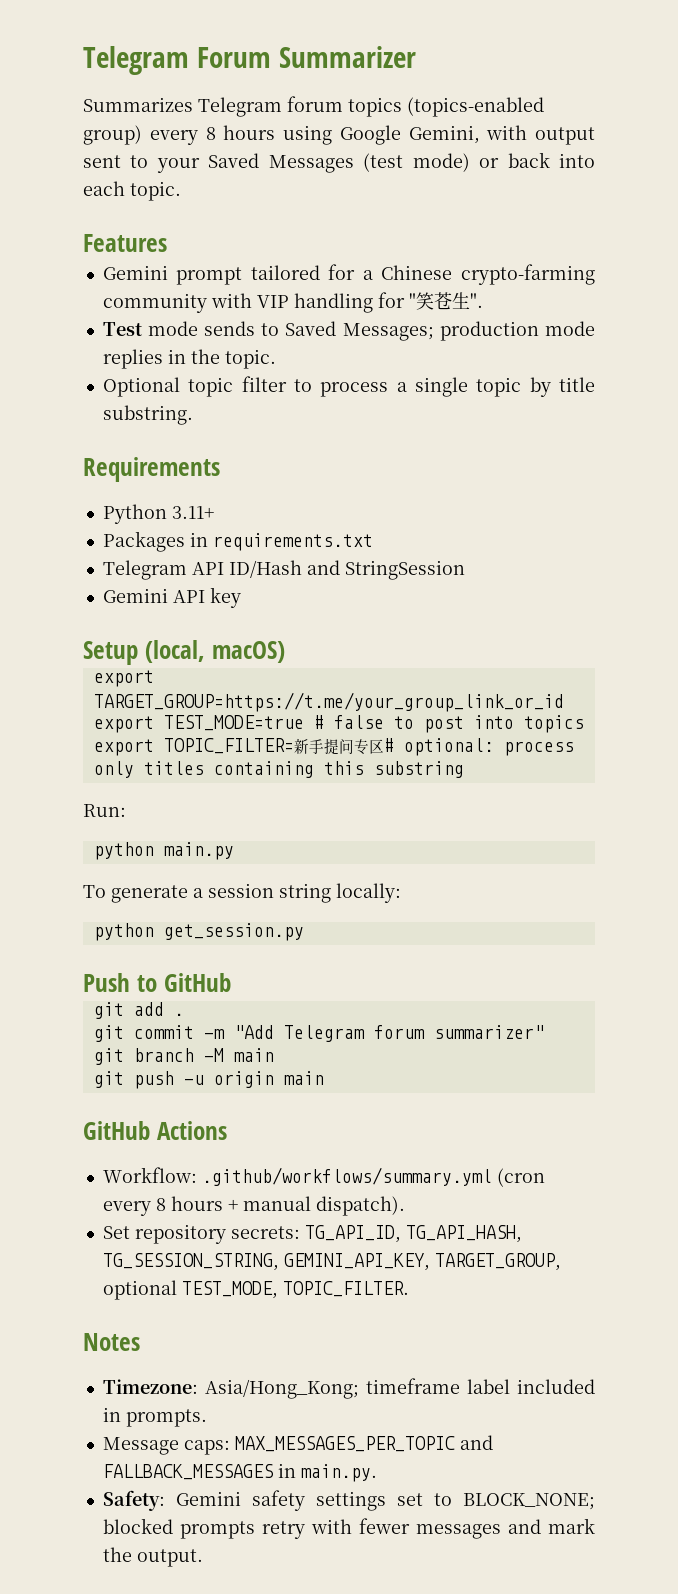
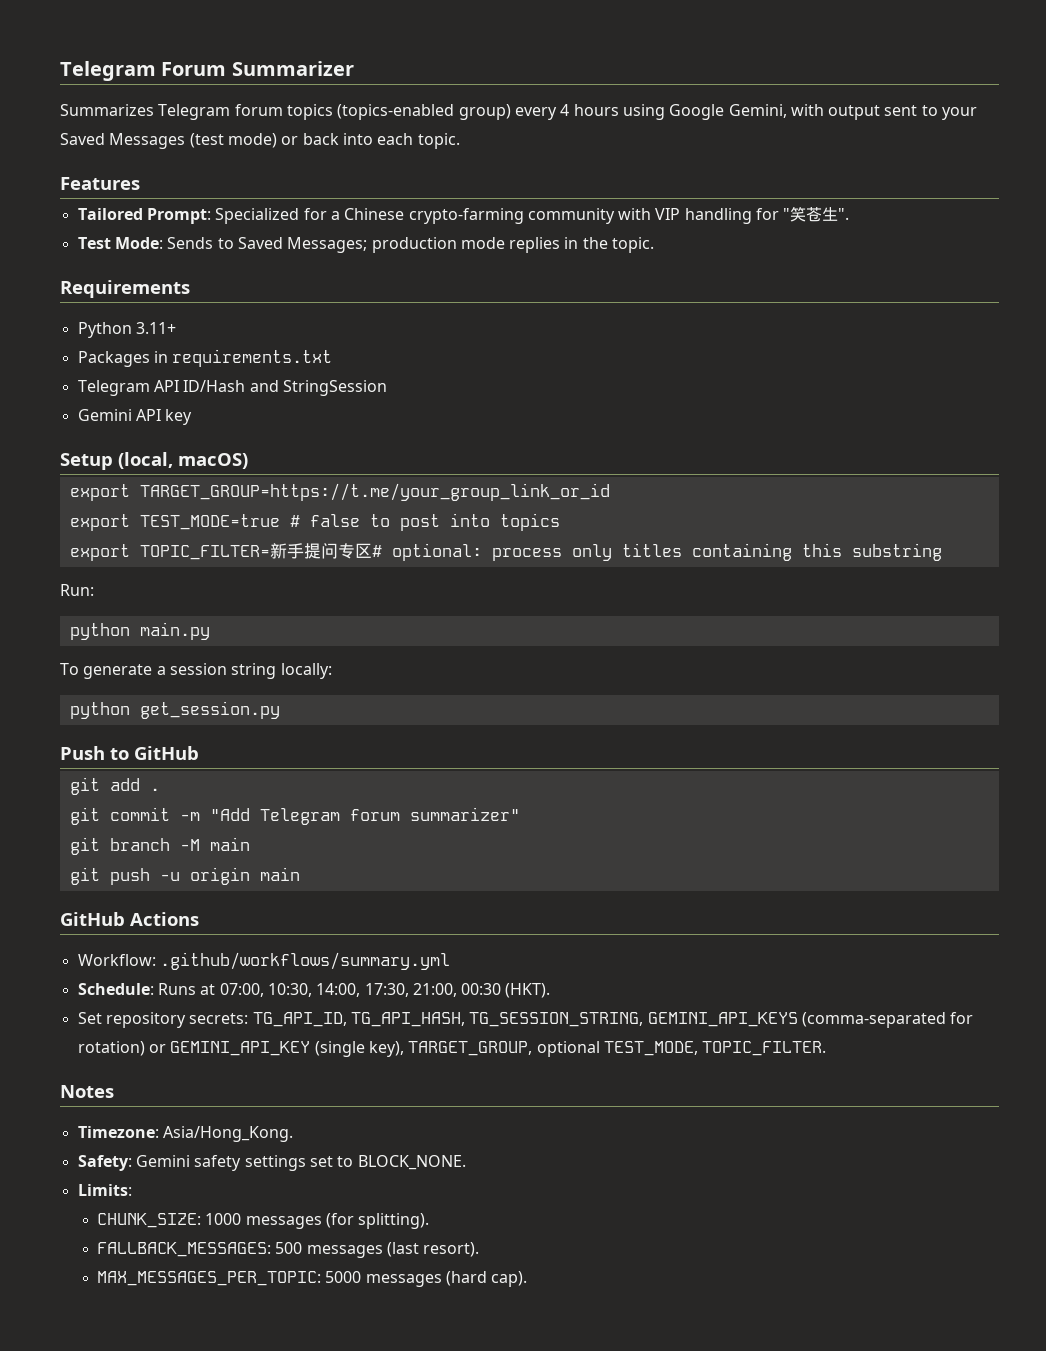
- Summarizes Telegram forum topics (topics-enabled group) every 8 hours using Google Gemini, with output sent to your Saved Messages (test mode) or back into each topic.
+ Summarizes Telegram forum topics (topics-enabled group) every 4 hours using Google Gemini, with output sent to your Saved Messages (test mode) or back into each topic.
- Gemini prompt tailored for a Chinese crypto-farming community with VIP handling for "笑苍生".
+ Tailored Prompt: Specialized for a Chinese crypto-farming community with VIP handling for "笑苍生".
- Test mode sends to Saved Messages; production mode replies in the topic.
+ Test Mode: Sends to Saved Messages; production mode replies in the topic.
- Optional topic filter to process a single topic by title substring.
- Workflow: .github/workflows/summary.yml (cron every 8 hours + manual dispatch).
+ Workflow: .github/workflows/summary.yml
+ Schedule: Runs at 07:00, 10:30, 14:00, 17:30, 21:00, 00:30 (HKT).
- Set repository secrets: TG_API_ID, TG_API_HASH, TG_SESSION_STRING, GEMINI_API_KEY, TARGET_GROUP, optional TEST_MODE, TOPIC_FILTER.
+ Set repository secrets: TG_API_ID, TG_API_HASH, TG_SESSION_STRING, GEMINI_API_KEYS (comma-separated for rotation) or GEMINI_API_KEY (single key), TARGET_GROUP, optional TEST_MODE, TOPIC_FILTER.
- Timezone: Asia/Hong_Kong; timeframe label included in prompts.
- Message caps: MAX_MESSAGES_PER_TOPIC and FALLBACK_MESSAGES in main.py.
+ Timezone: Asia/Hong_Kong.
- Safety: Gemini safety settings set to BLOCK_NONE; blocked prompts retry with fewer messages and mark the output.
+ Safety: Gemini safety settings set to BLOCK_NONE.
+ Limits:
+ CHUNK_SIZE: 1000 messages (for splitting).
+ FALLBACK_MESSAGES: 500 messages (last resort).
+ MAX_MESSAGES_PER_TOPIC: 5000 messages (hard cap).

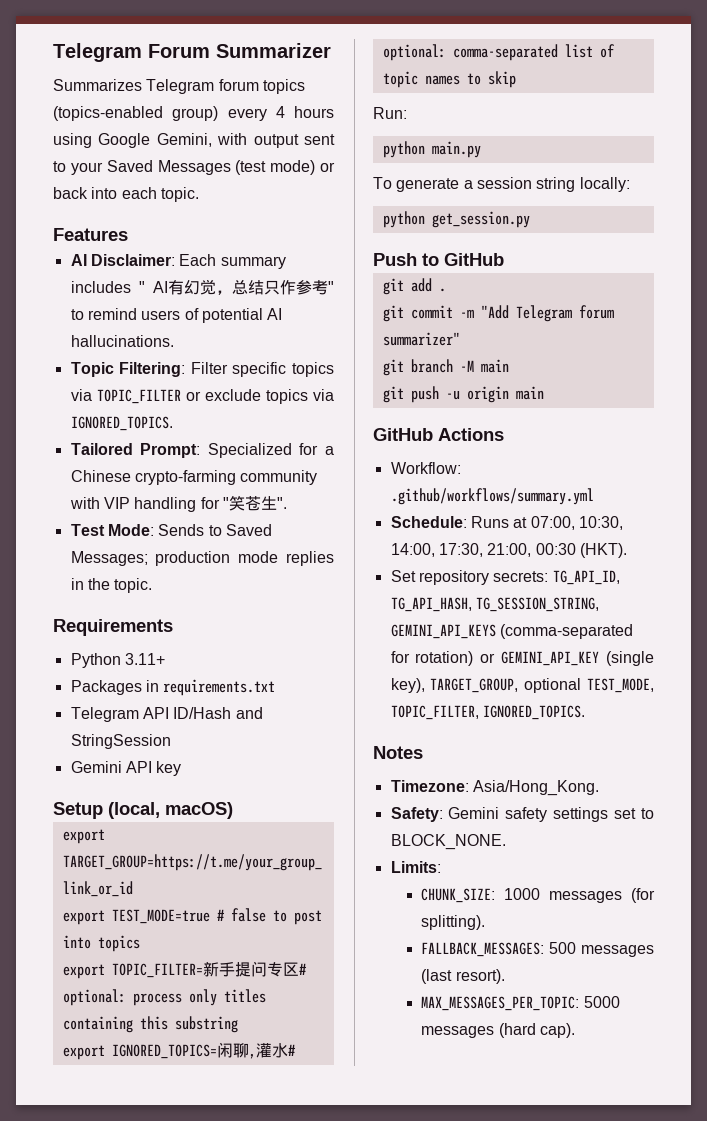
+ AI Disclaimer: Each summary includes " AI有幻觉，总结只作参考" to remind users of potential AI hallucinations.
+ Topic Filtering: Filter specific topics via TOPIC_FILTER or exclude topics via IGNORED_TOPICS.
+ export IGNORED_TOPICS=闲聊,灌水# optional: comma-separated list of topic names to skip
- Set repository secrets: TG_API_ID, TG_API_HASH, TG_SESSION_STRING, GEMINI_API_KEYS (comma-separated for rotation) or GEMINI_API_KEY (single key), TARGET_GROUP, optional TEST_MODE, TOPIC_FILTER.
+ Set repository secrets: TG_API_ID, TG_API_HASH, TG_SESSION_STRING, GEMINI_API_KEYS (comma-separated for rotation) or GEMINI_API_KEY (single key), TARGET_GROUP, optional TEST_MODE, TOPIC_FILTER, IGNORED_TOPICS.

